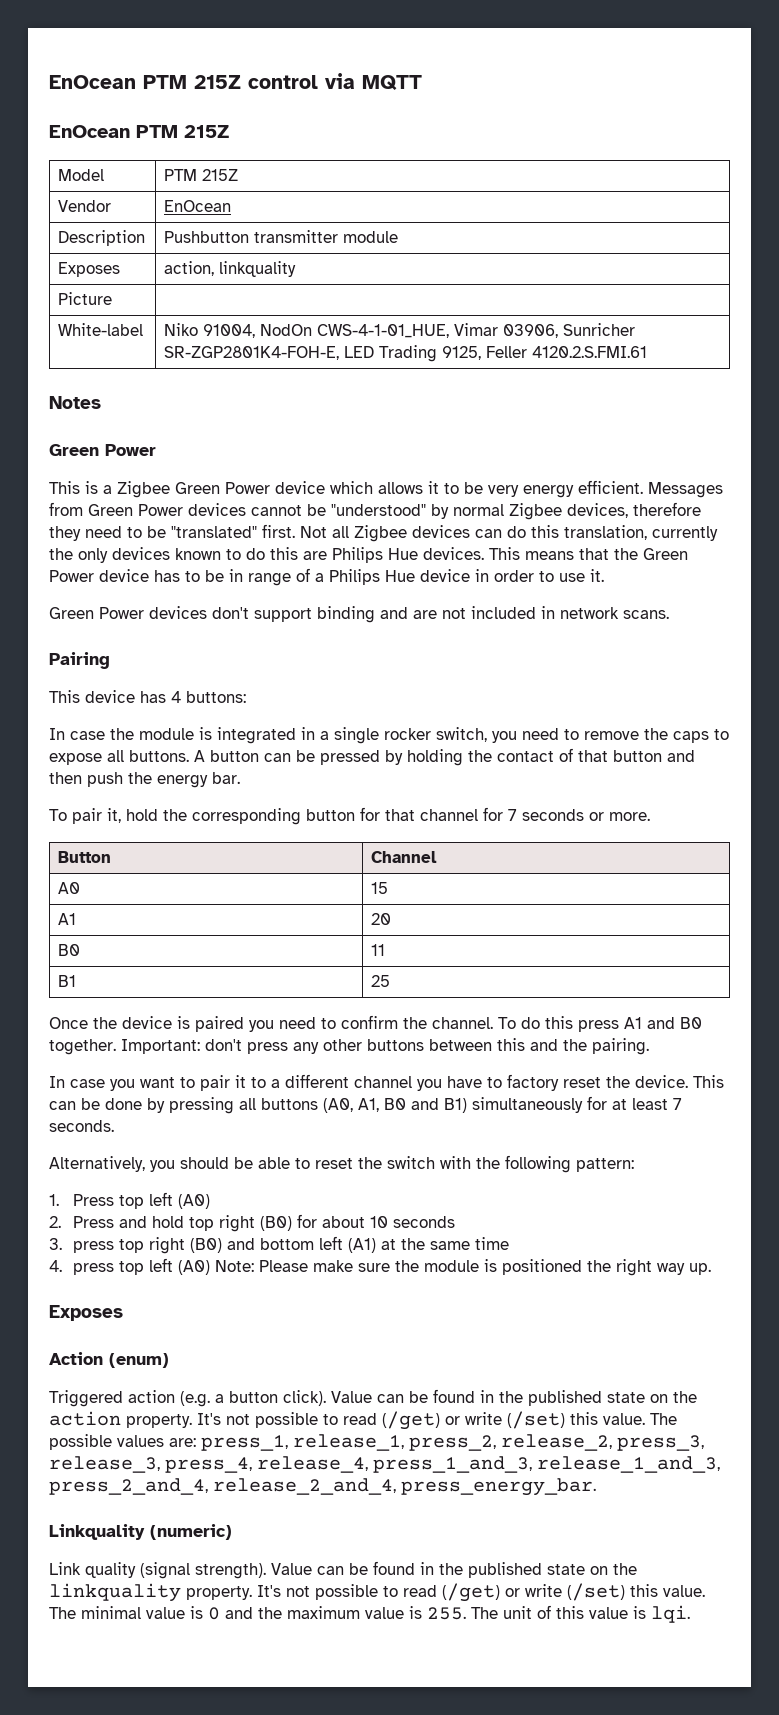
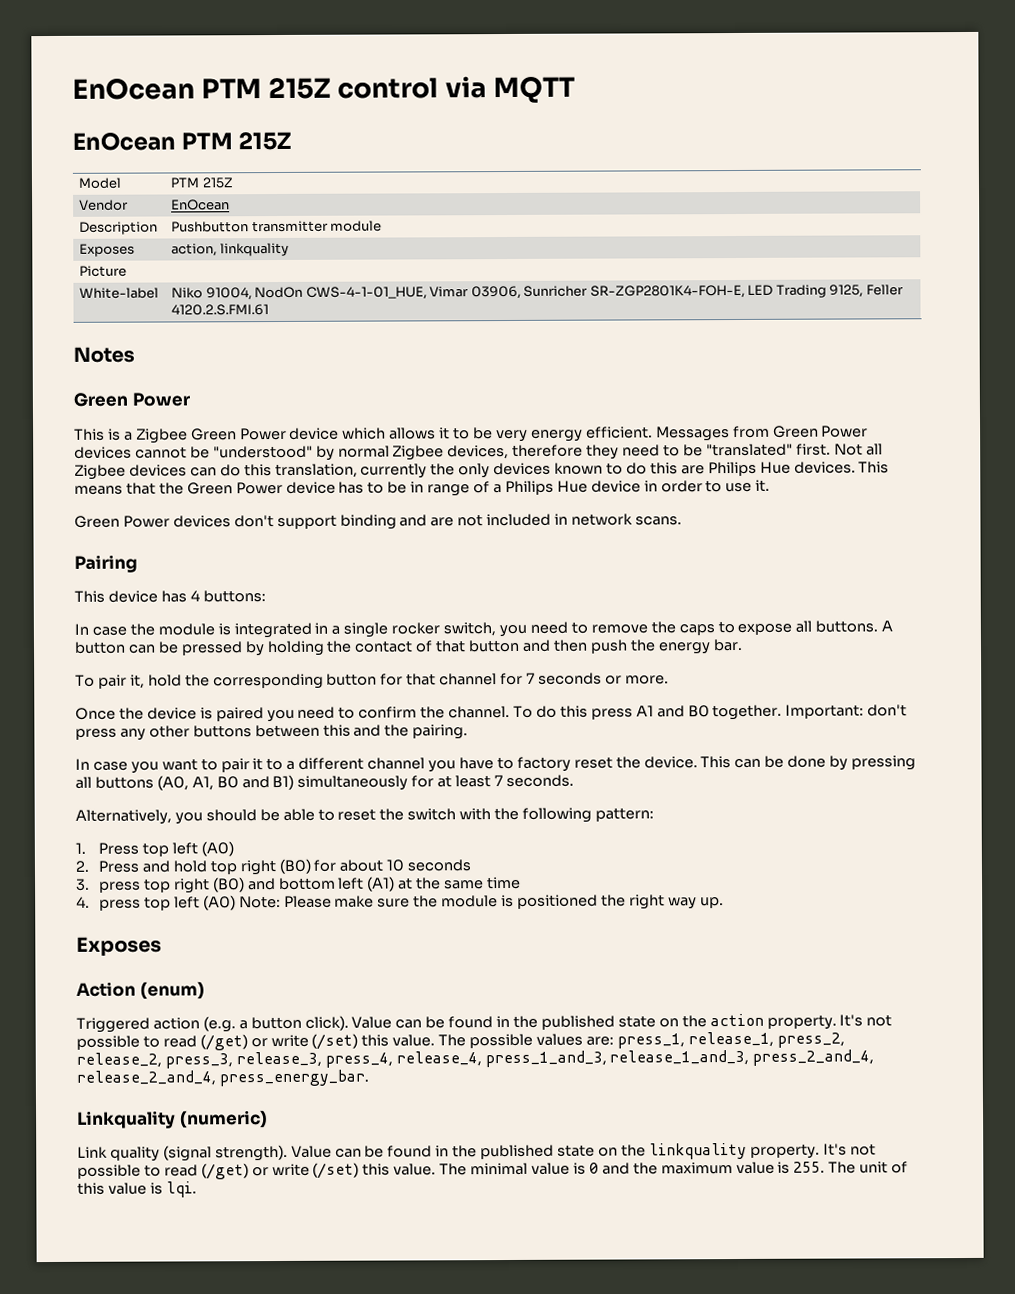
- Button | Channel
- A0 | 15
- A1 | 20
- B0 | 11
- B1 | 25

